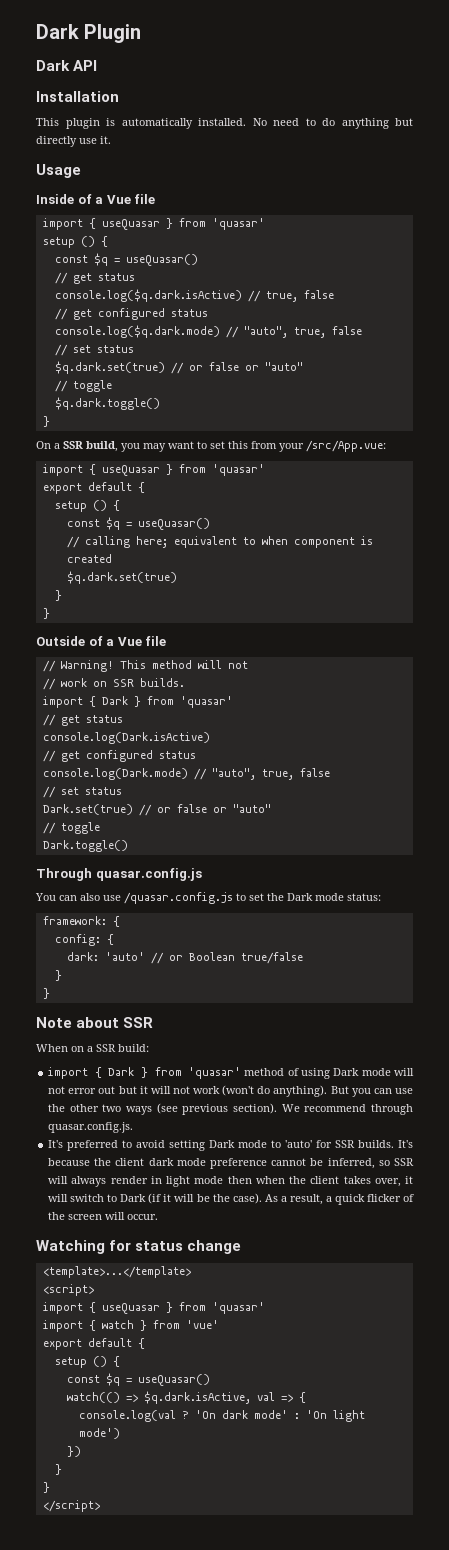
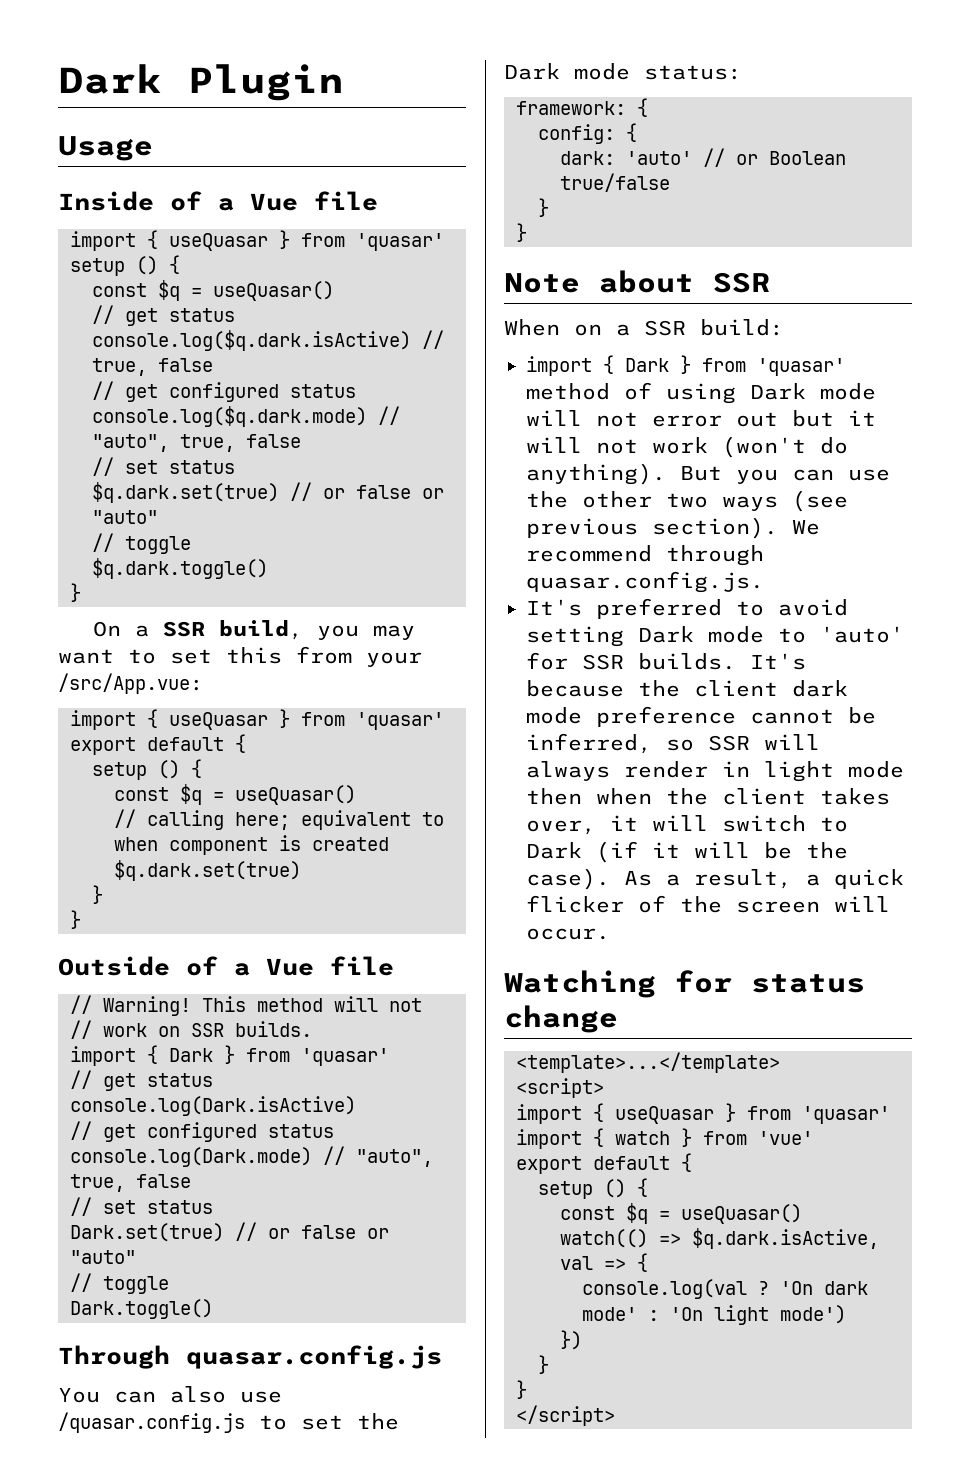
- Dark API
- Installation
- This plugin is automatically installed. No need to do anything but directly use it.

